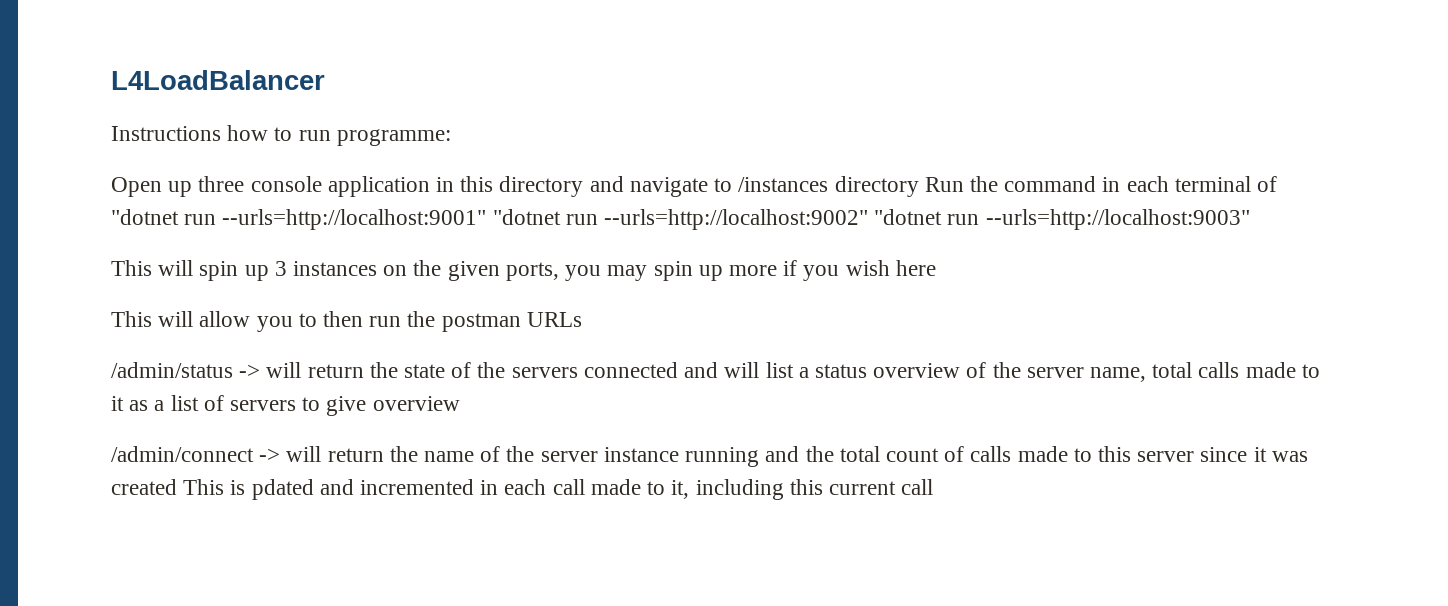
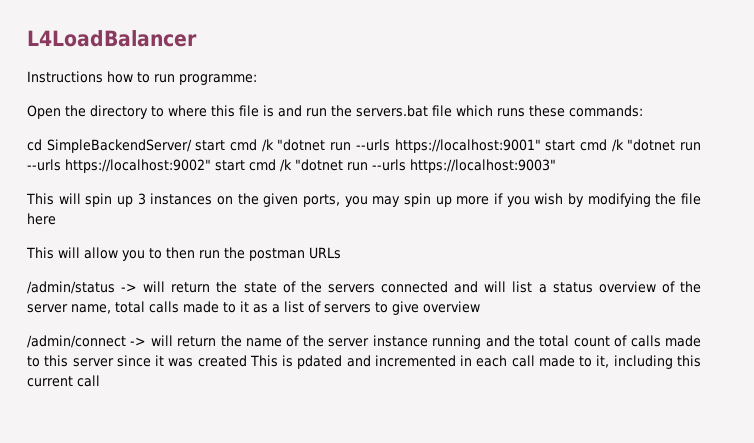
- Open up three console application in this directory and navigate to /instances directory Run the command in each terminal of "dotnet run --urls=http://localhost:9001" "dotnet run --urls=http://localhost:9002" "dotnet run --urls=http://localhost:9003"
+ Open the directory to where this file is and run the servers.bat file which runs these commands:
+ cd SimpleBackendServer/ start cmd /k "dotnet run --urls https://localhost:9001" start cmd /k "dotnet run --urls https://localhost:9002" start cmd /k "dotnet run --urls https://localhost:9003"
- This will spin up 3 instances on the given ports, you may spin up more if you wish here
+ This will spin up 3 instances on the given ports, you may spin up more if you wish by modifying the file here

